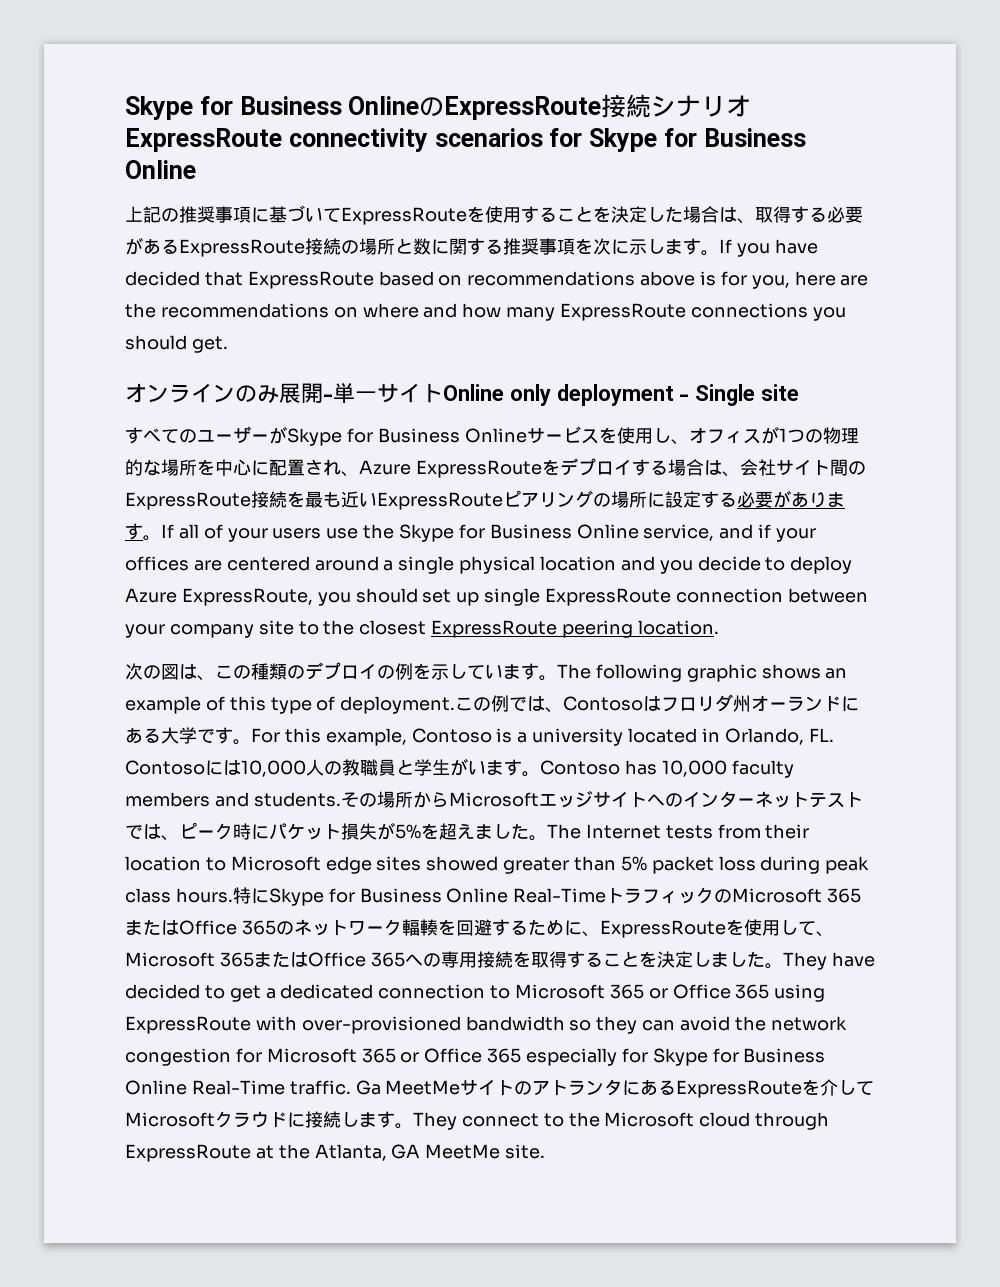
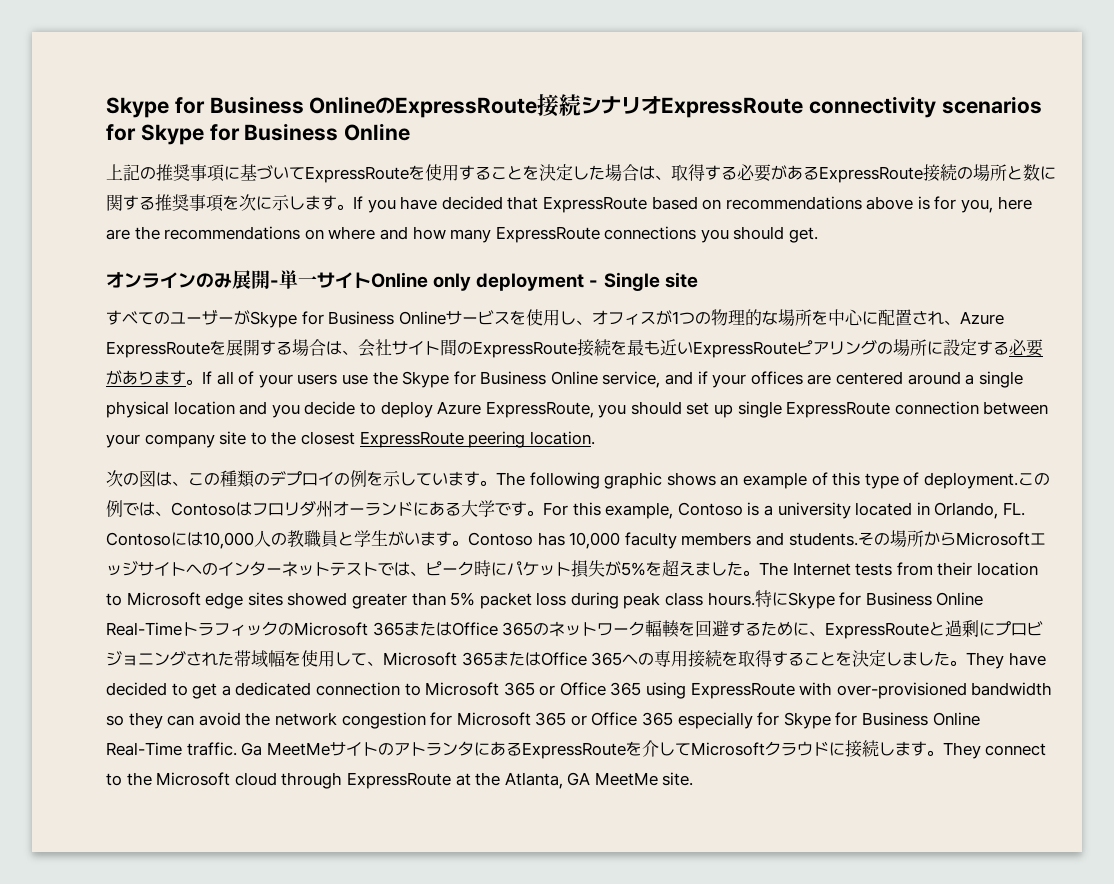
- すべてのユーザーがSkype for Business Onlineサービスを使用し、オフィスが1つの物理的な場所を中心に配置され、Azure ExpressRouteをデプロイする場合は、会社サイト間のExpressRoute接続を最も近いExpressRouteピアリングの場所に設定する必要があります。
+ すべてのユーザーがSkype for Business Onlineサービスを使用し、オフィスが1つの物理的な場所を中心に配置され、Azure ExpressRouteを展開する場合は、会社サイト間のExpressRoute接続を最も近いExpressRouteピアリングの場所に設定する必要があります。
- 特にSkype for Business Online Real-TimeトラフィックのMicrosoft 365またはOffice 365のネットワーク輻輳を回避するために、ExpressRouteを使用して、Microsoft 365またはOffice 365への専用接続を取得することを決定しました。
+ 特にSkype for Business Online Real-TimeトラフィックのMicrosoft 365またはOffice 365のネットワーク輻輳を回避するために、ExpressRouteと過剰にプロビジョニングされた帯域幅を使用して、Microsoft 365またはOffice 365への専用接続を取得することを決定しました。

